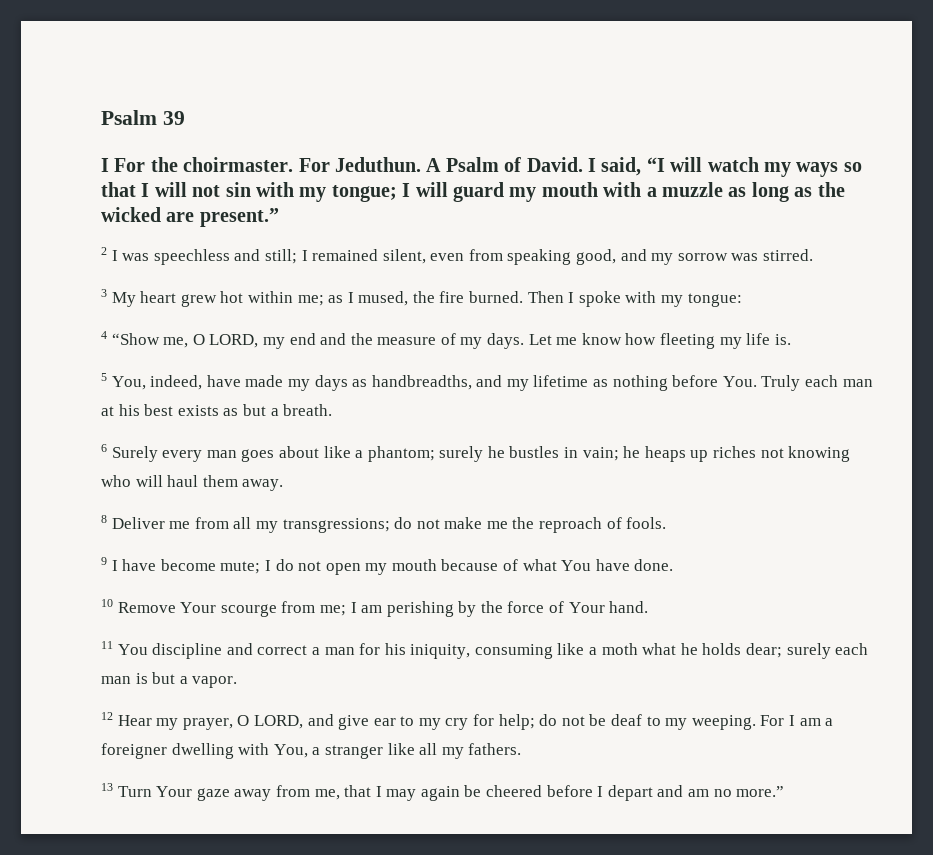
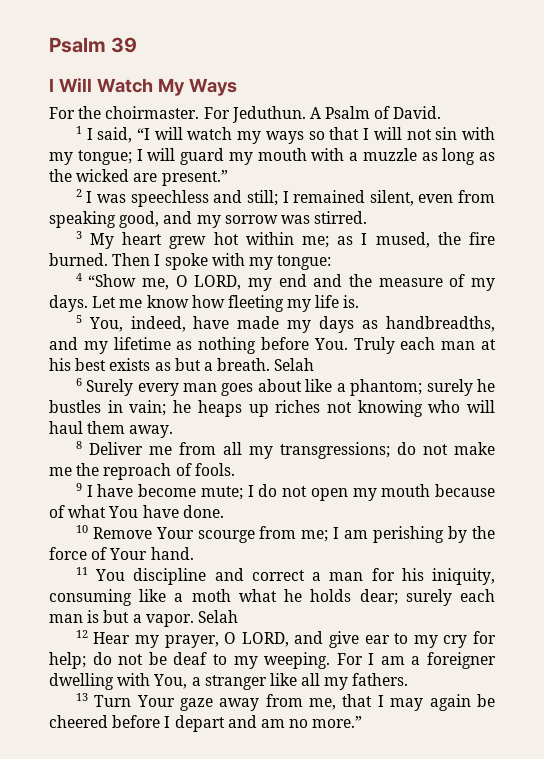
- I For the choirmaster.
+ I Will Watch My Ways
+ For the choirmaster.
- A Psalm of David. I said, “I will watch my ways so that I will not sin with my tongue; I will guard my mouth with a muzzle as long as the wicked are present.”
+ A Psalm of David.
+ 1 I said, “I will watch my ways so that I will not sin with my tongue; I will guard my mouth with a muzzle as long as the wicked are present.”
- 5 You, indeed, have made my days as handbreadths, and my lifetime as nothing before You. Truly each man at his best exists as but a breath.
+ 5 You, indeed, have made my days as handbreadths, and my lifetime as nothing before You. Truly each man at his best exists as but a breath. Selah
- 11 You discipline and correct a man for his iniquity, consuming like a moth what he holds dear; surely each man is but a vapor.
+ 11 You discipline and correct a man for his iniquity, consuming like a moth what he holds dear; surely each man is but a vapor. Selah

